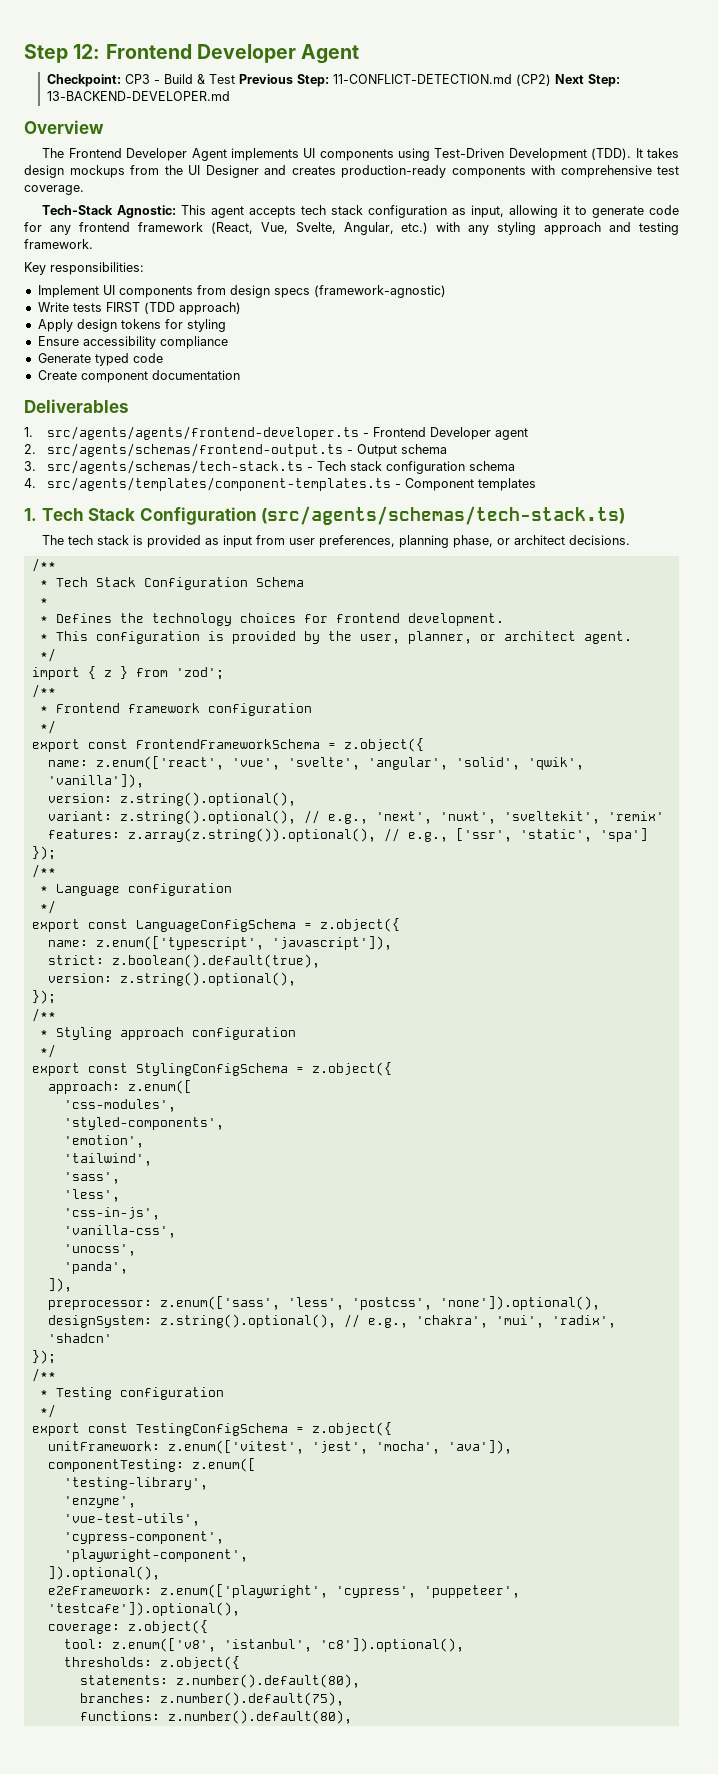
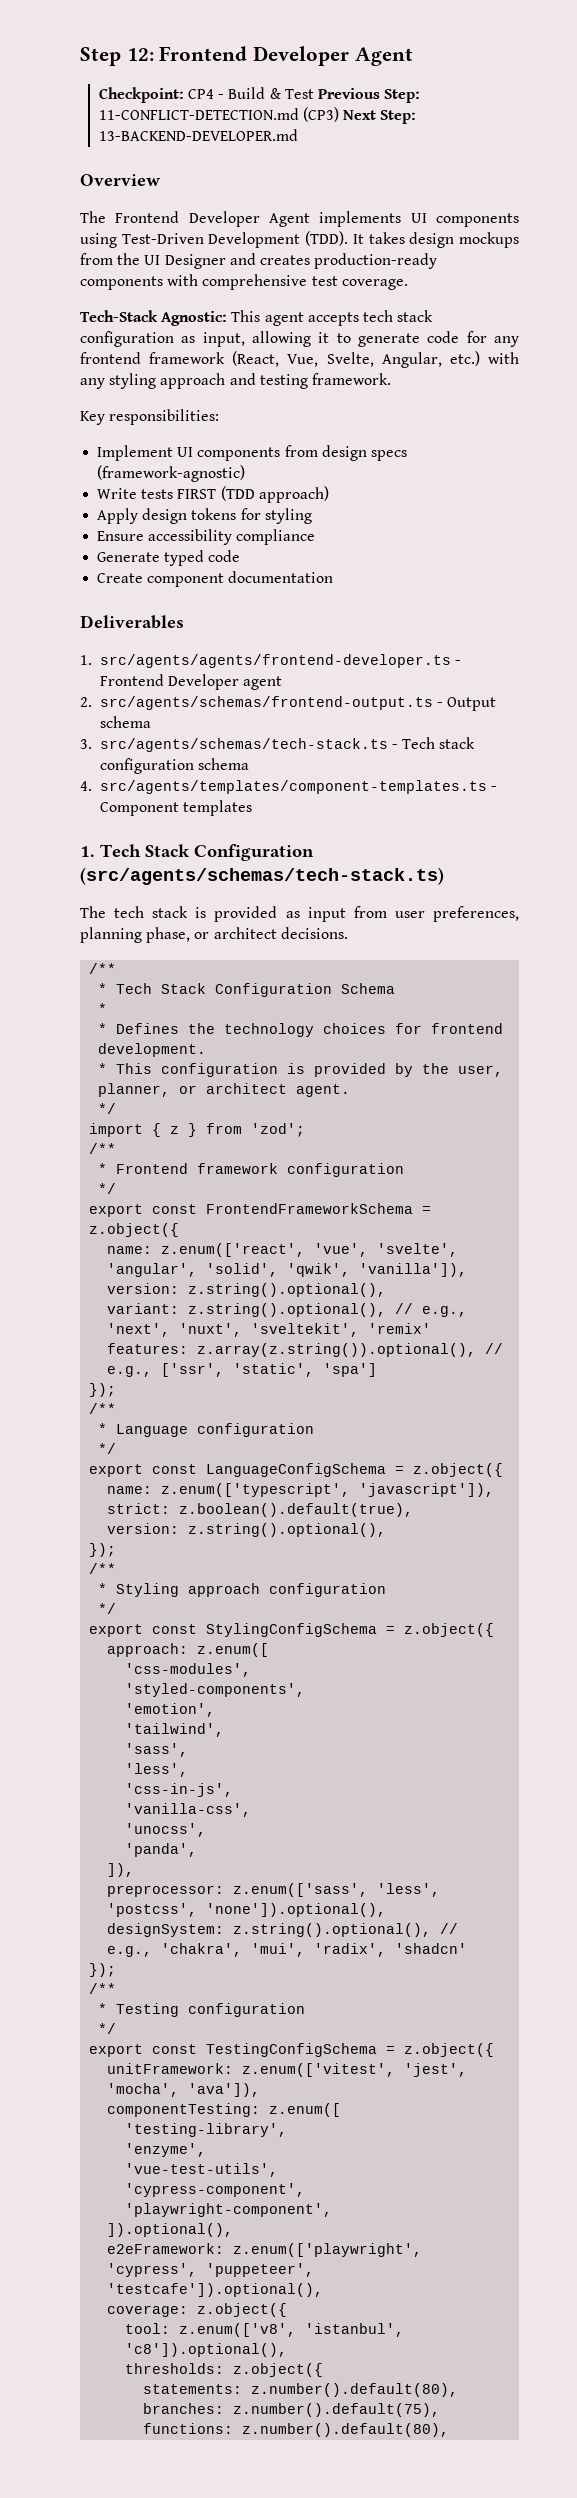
- Checkpoint: CP3 - Build & Test Previous Step: 11-CONFLICT-DETECTION.md (CP2) Next Step: 13-BACKEND-DEVELOPER.md
+ Checkpoint: CP4 - Build & Test Previous Step: 11-CONFLICT-DETECTION.md (CP3) Next Step: 13-BACKEND-DEVELOPER.md

